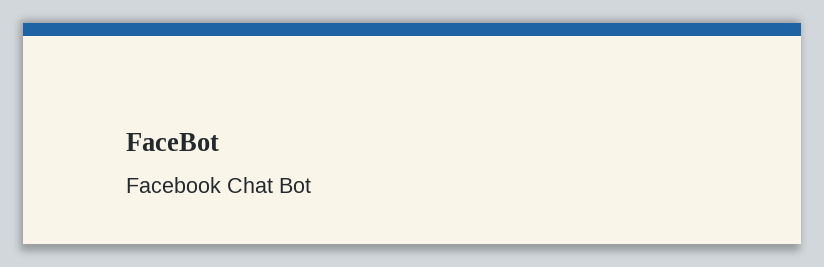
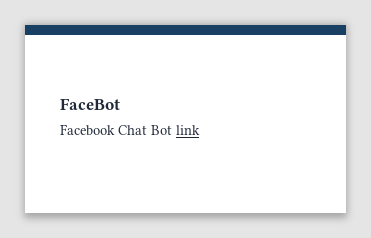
- Facebook Chat Bot
+ Facebook Chat Bot link

